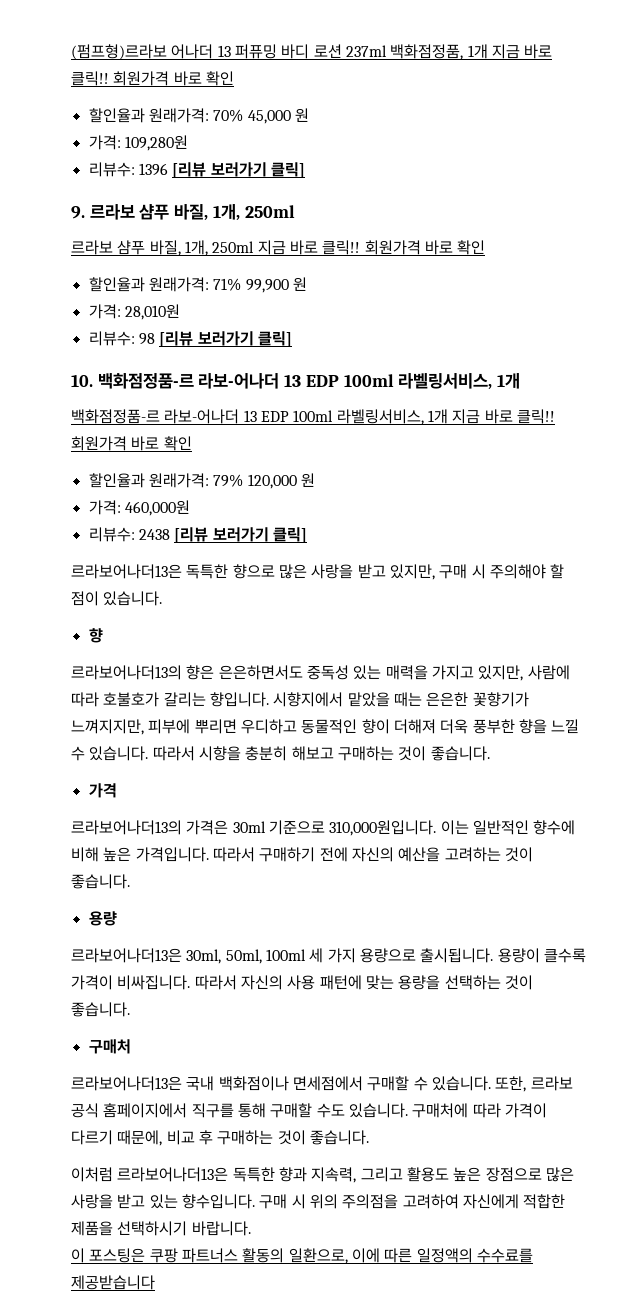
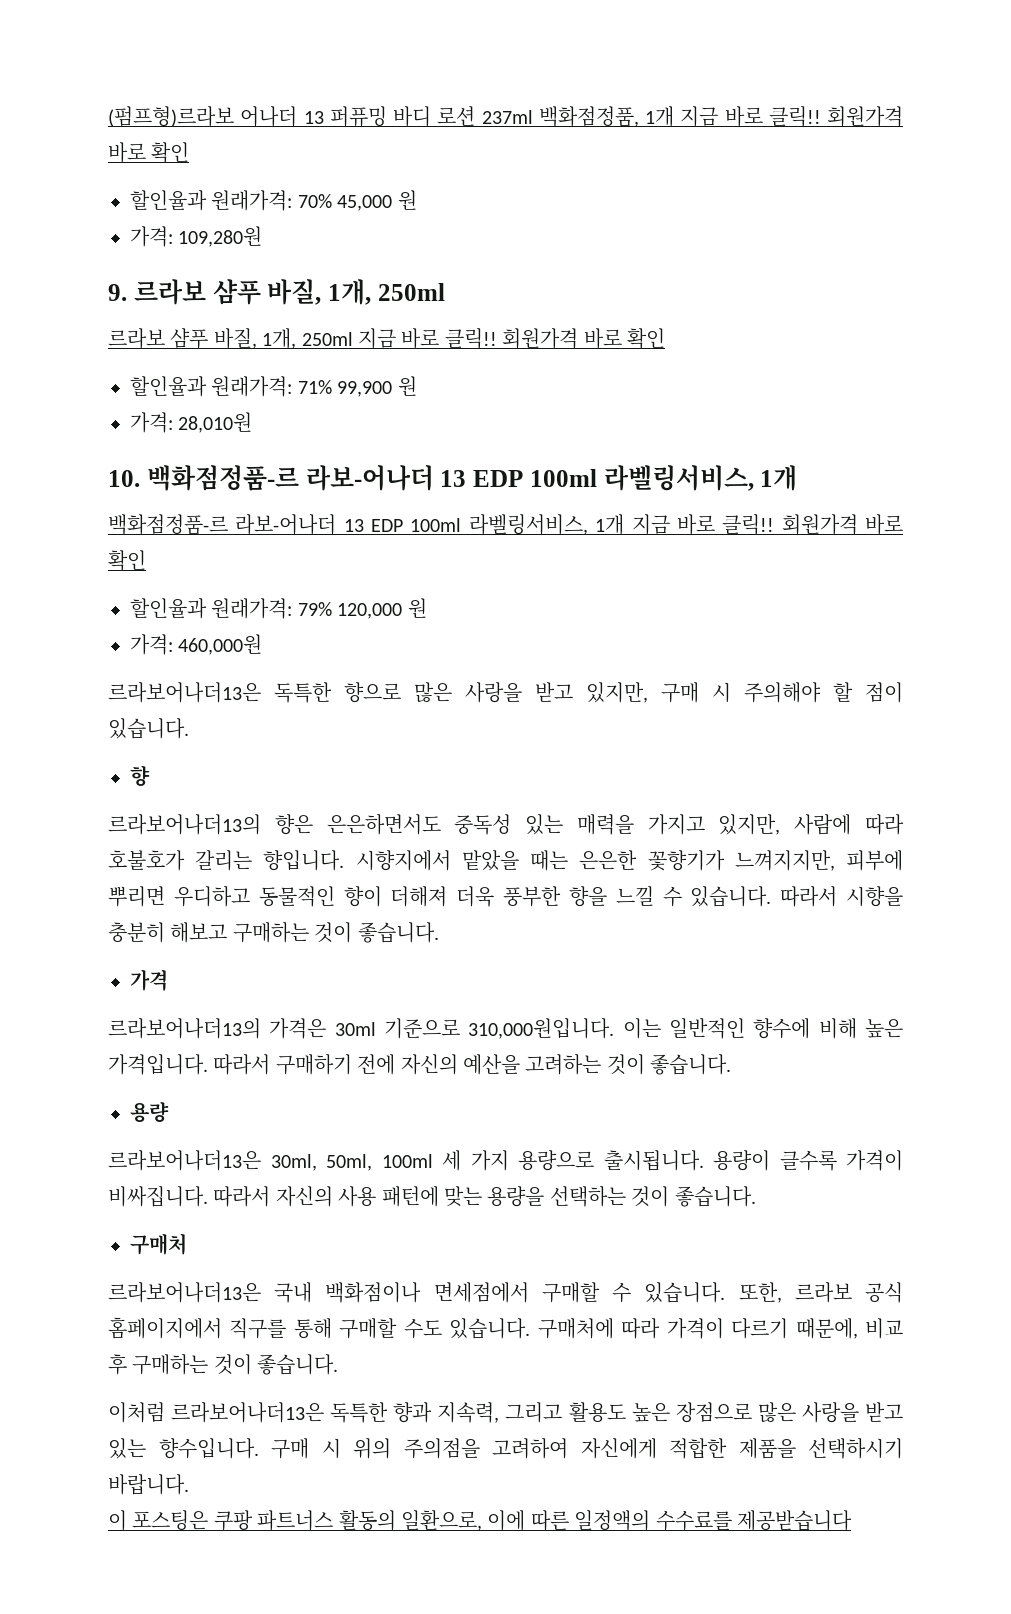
- 리뷰수: 1396 [리뷰 보러가기 클릭]
- 리뷰수: 98 [리뷰 보러가기 클릭]
- 리뷰수: 2438 [리뷰 보러가기 클릭]

